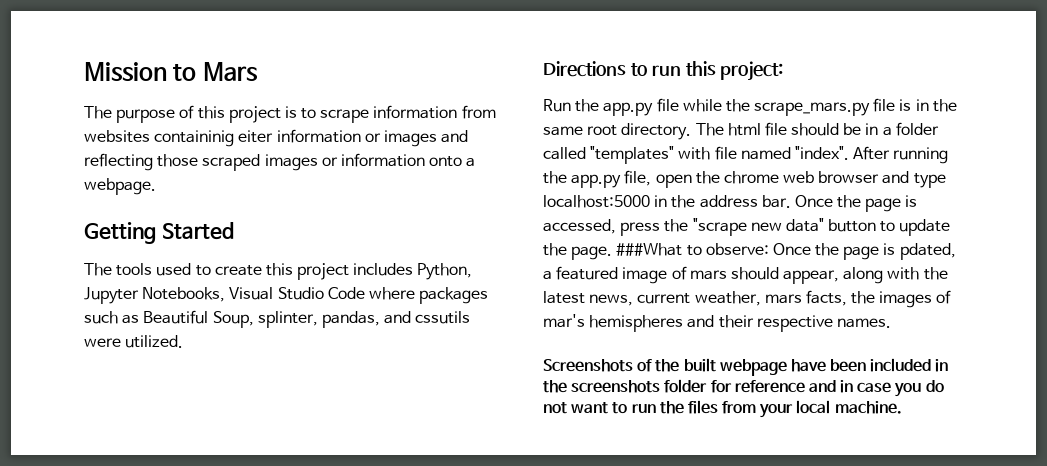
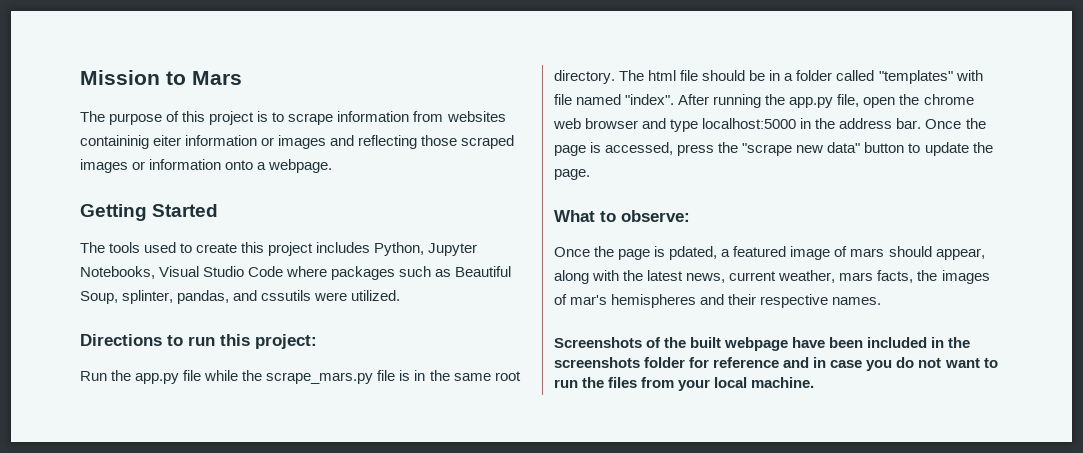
- Once the page is accessed, press the "scrape new data" button to update the page. ###What to observe: Once the page is pdated, a featured image of mars should appear, along with the latest news, current weather, mars facts, the images of mar's hemispheres and their respective names.
+ Once the page is accessed, press the "scrape new data" button to update the page.
+ What to observe:
+ Once the page is pdated, a featured image of mars should appear, along with the latest news, current weather, mars facts, the images of mar's hemispheres and their respective names.

